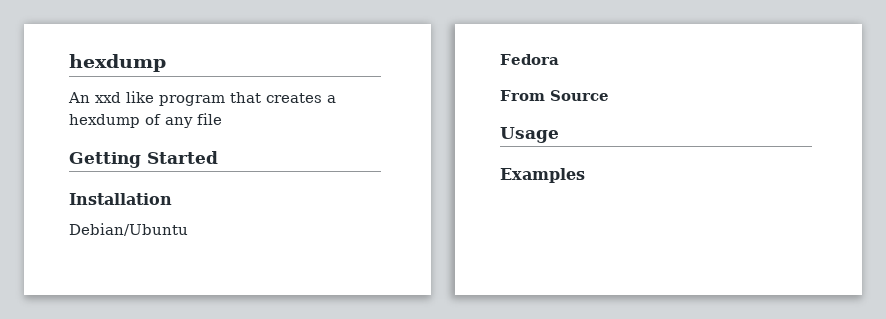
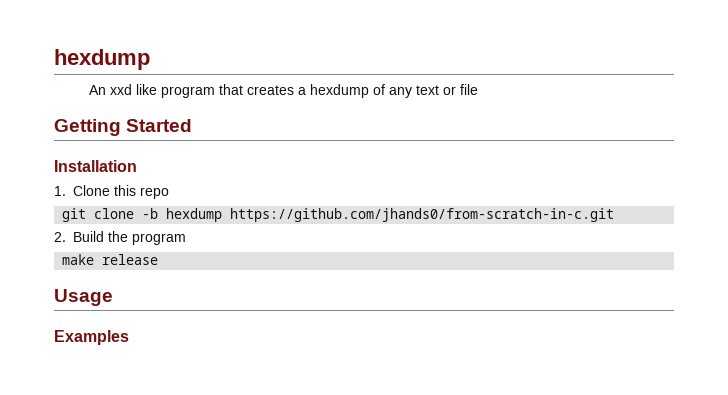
- An xxd like program that creates a hexdump of any file
+ An xxd like program that creates a hexdump of any text or file
- Debian/Ubuntu
- Fedora
- From Source
+ 1. Clone this repo
+ git clone -b hexdump https://github.com/jhands0/from-scratch-in-c.git
+ 2. Build the program
+ make release

